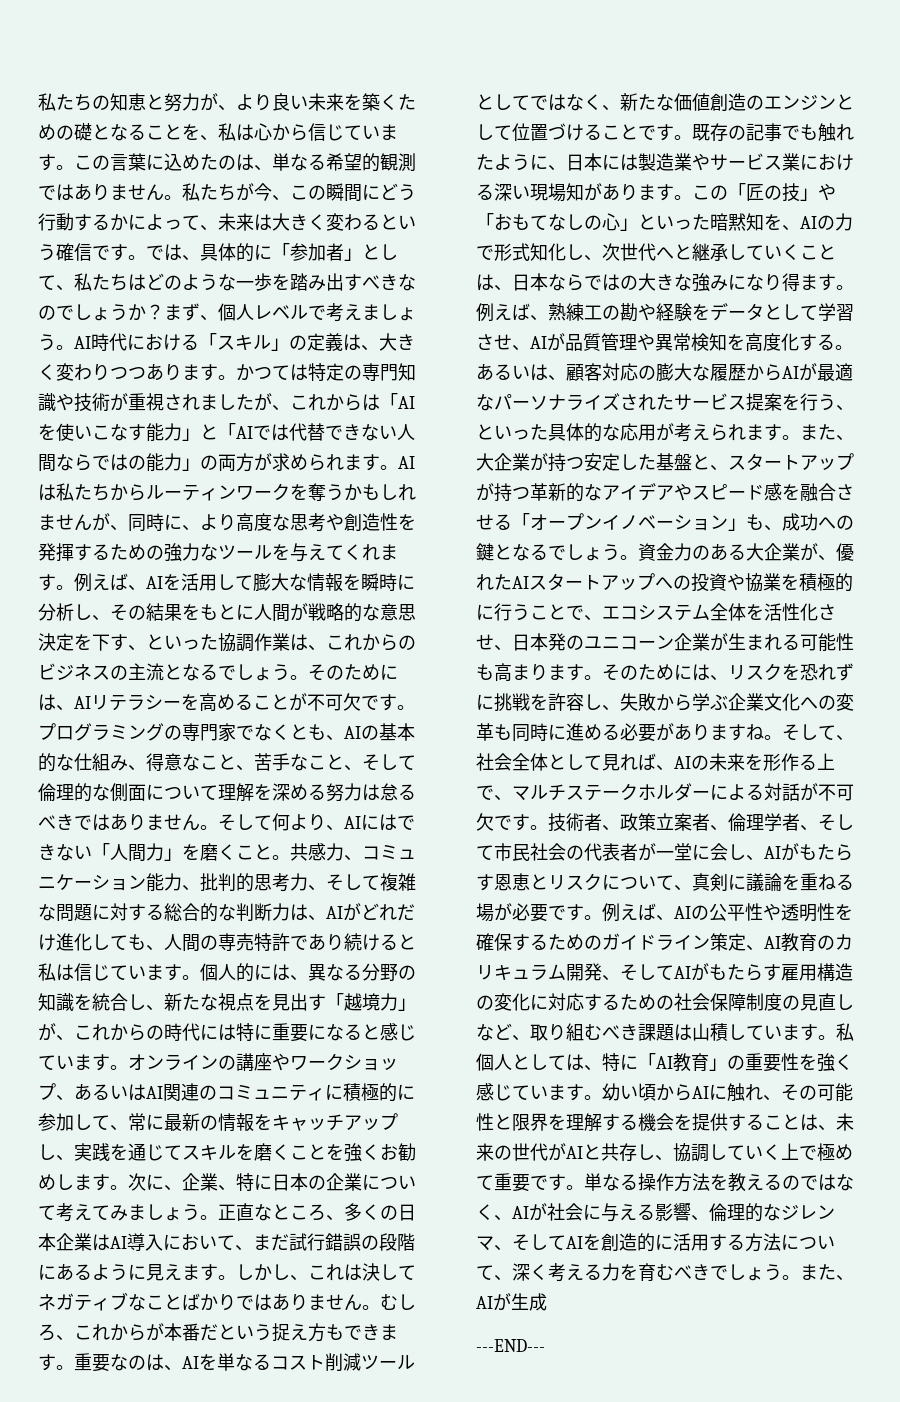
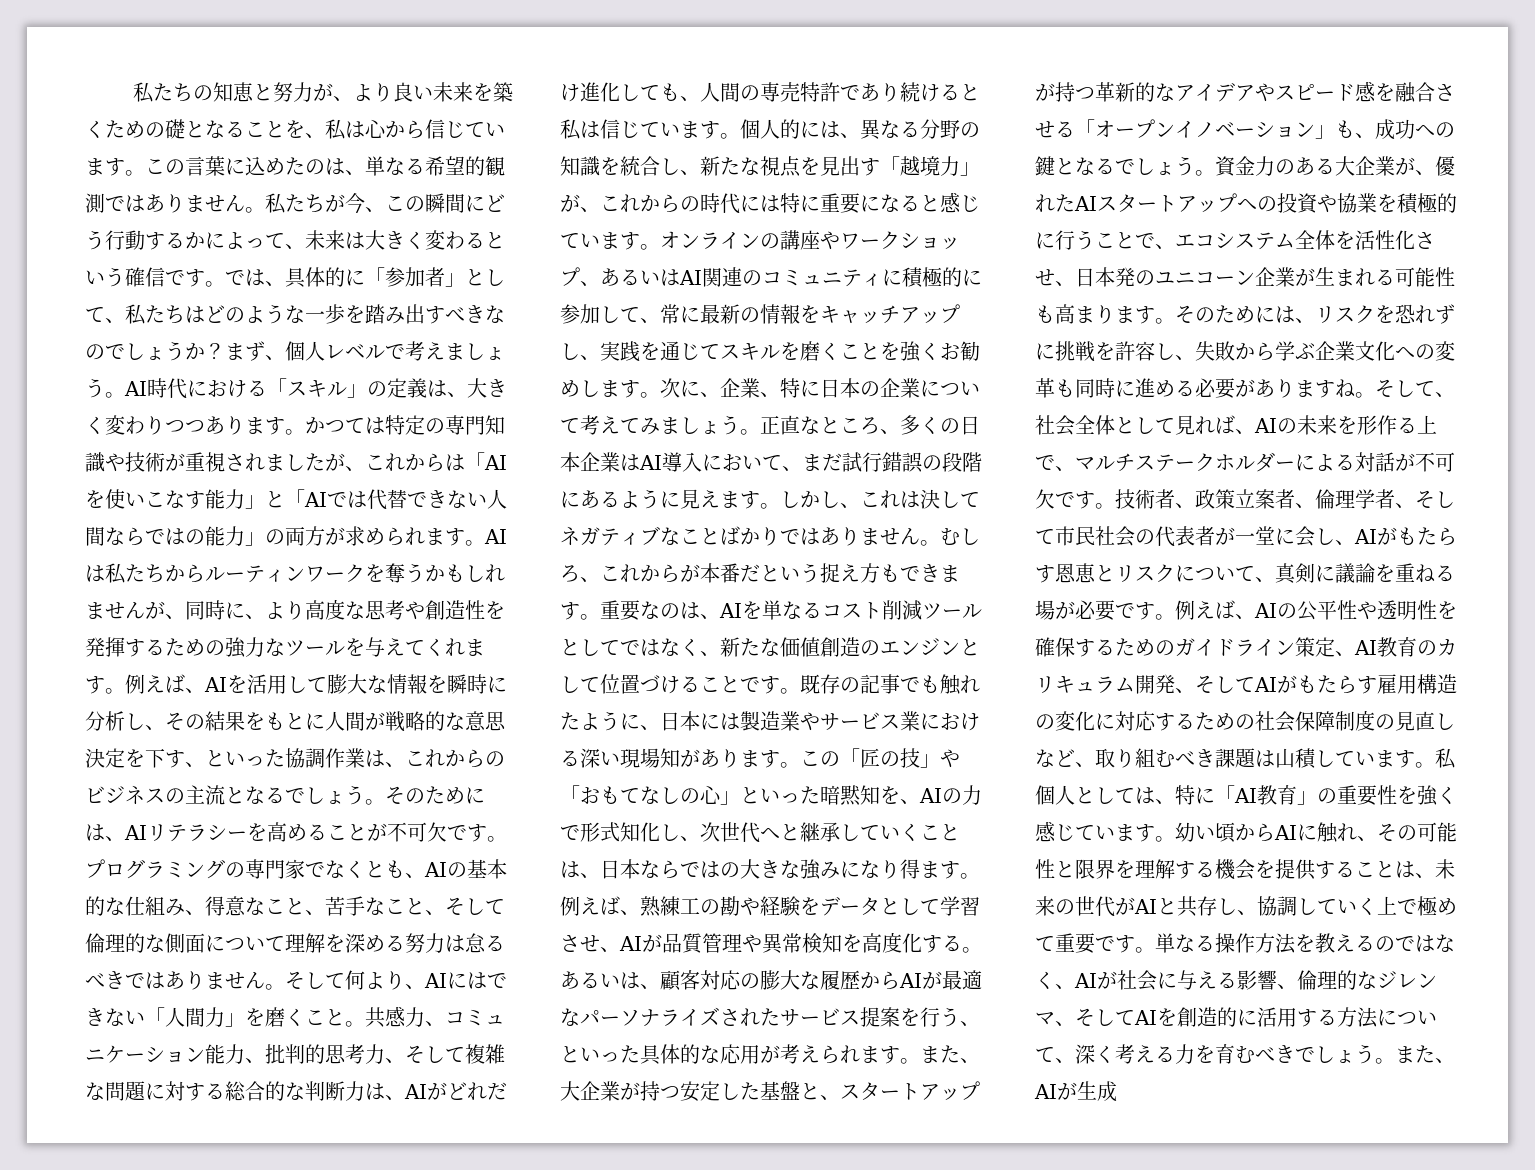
- ---END---

